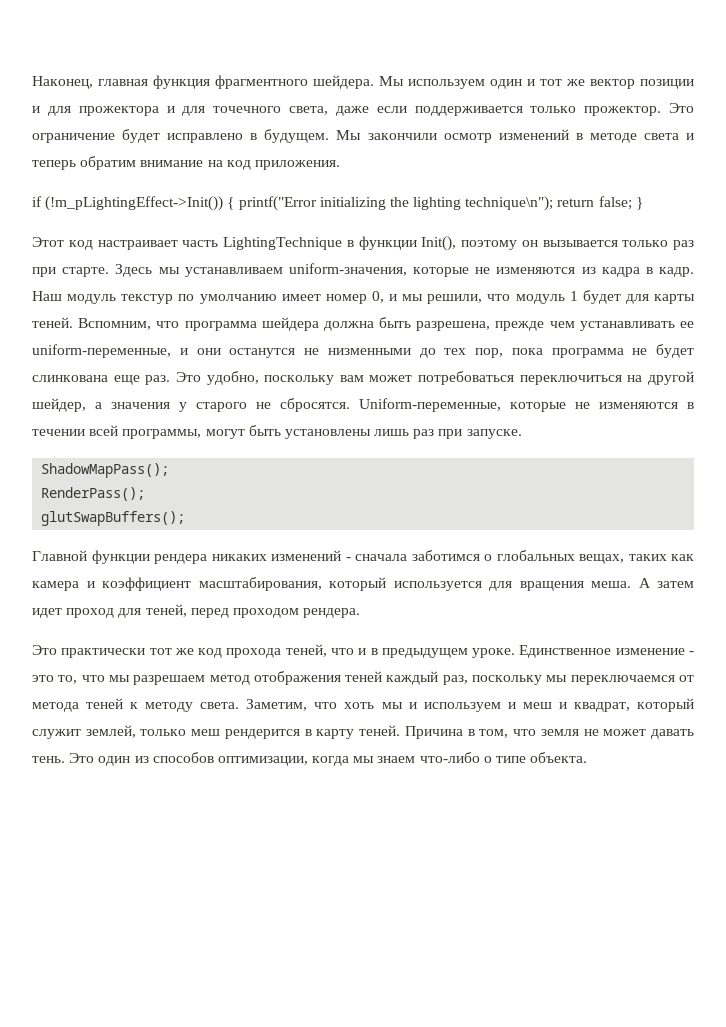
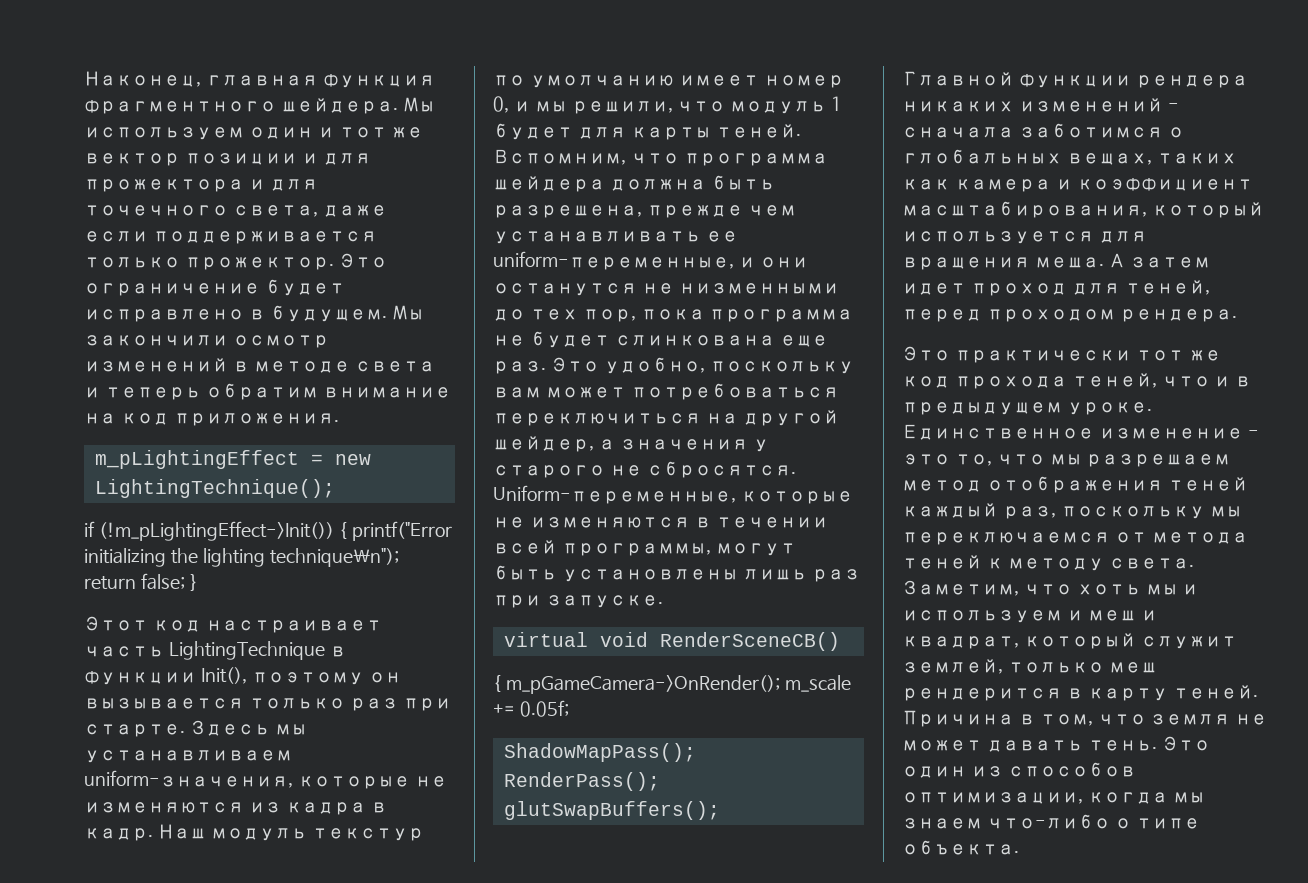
+ m_pLightingEffect = new LightingTechnique();
+ virtual void RenderSceneCB()
+ { m_pGameCamera->OnRender(); m_scale += 0.05f;

